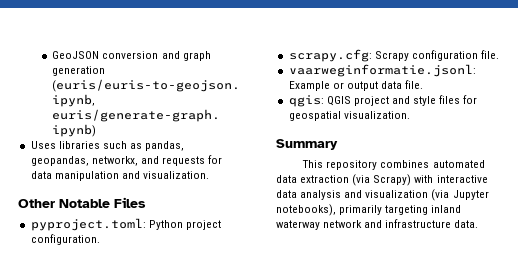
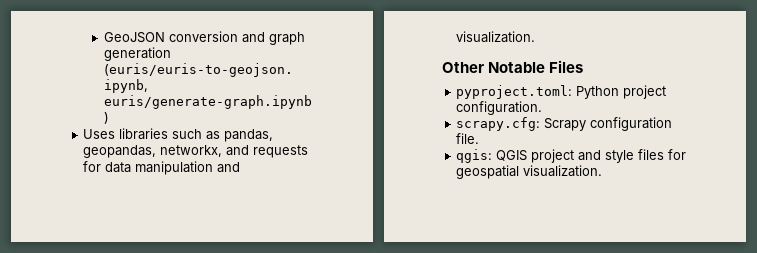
- vaarweginformatie.jsonl: Example or output data file.
- Summary
- This repository combines automated data extraction (via Scrapy) with interactive data analysis and visualization (via Jupyter notebooks), primarily targeting inland waterway network and infrastructure data.

